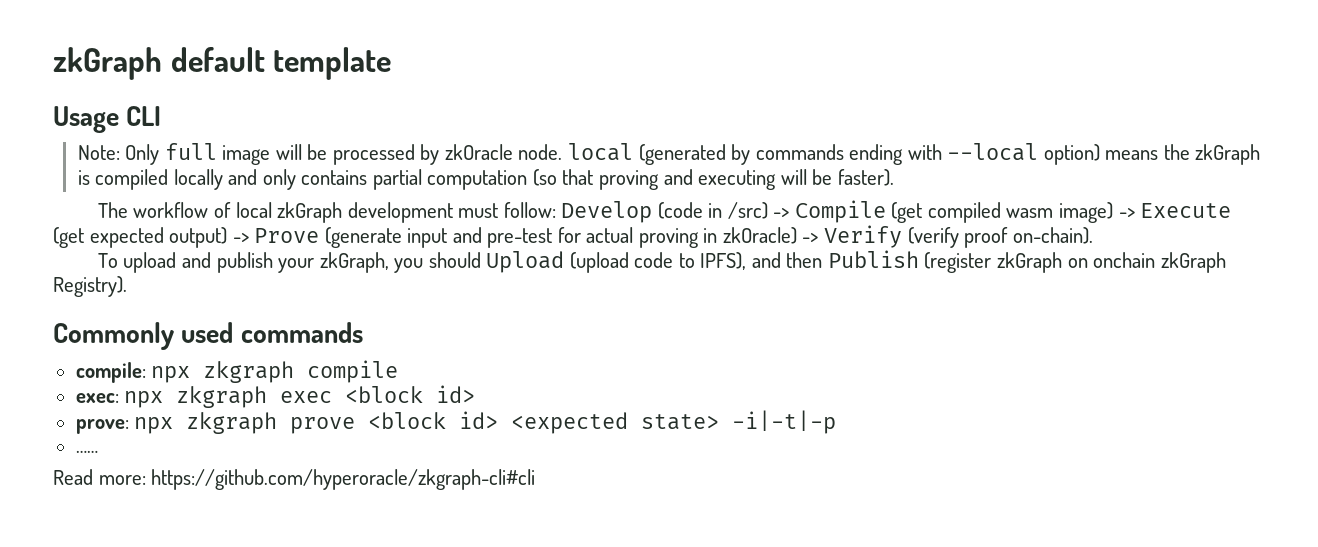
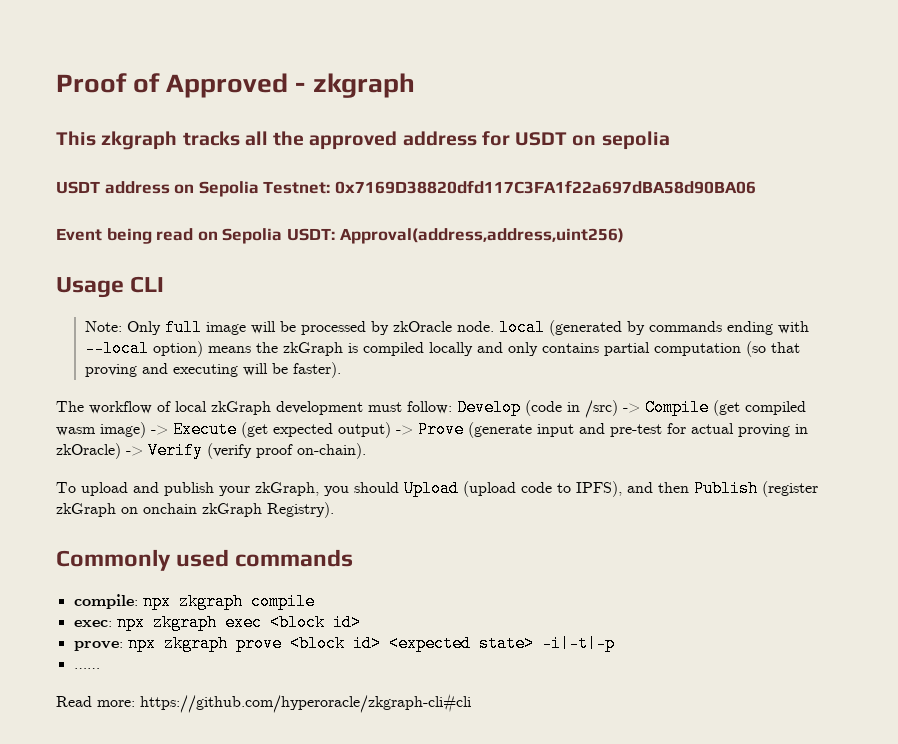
- zkGraph default template
+ Proof of Approved - zkgraph
+ This zkgraph tracks all the approved address for USDT on sepolia
+ USDT address on Sepolia Testnet: 0x7169D38820dfd117C3FA1f22a697dBA58d90BA06
+ Event being read on Sepolia USDT: Approval(address,address,uint256)

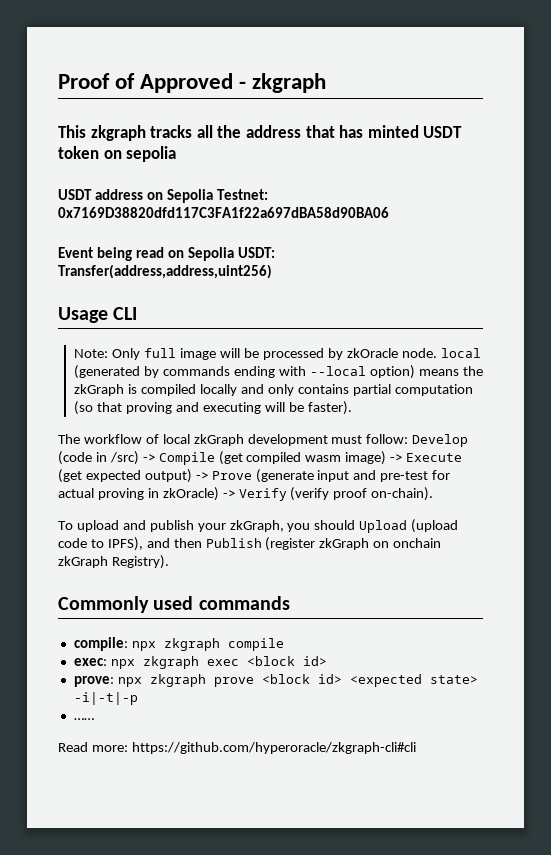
- This zkgraph tracks all the approved address for USDT on sepolia
+ This zkgraph tracks all the address that has minted USDT token on sepolia
- Event being read on Sepolia USDT: Approval(address,address,uint256)
+ Event being read on Sepolia USDT: Transfer(address,address,uint256)

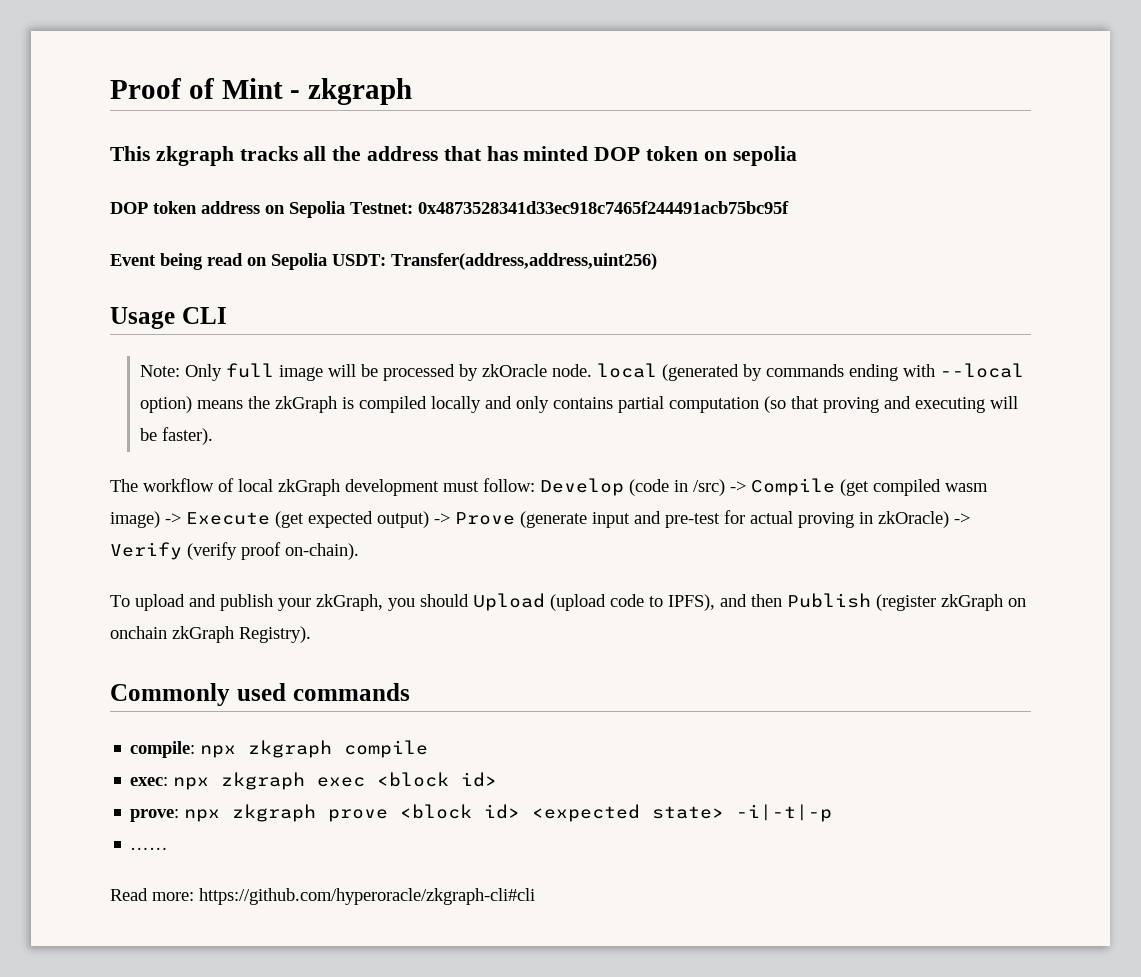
- Proof of Approved - zkgraph
+ Proof of Mint - zkgraph
- This zkgraph tracks all the address that has minted USDT token on sepolia
+ This zkgraph tracks all the address that has minted DOP token on sepolia
- USDT address on Sepolia Testnet: 0x7169D38820dfd117C3FA1f22a697dBA58d90BA06
+ DOP token address on Sepolia Testnet: 0x4873528341d33ec918c7465f244491acb75bc95f

